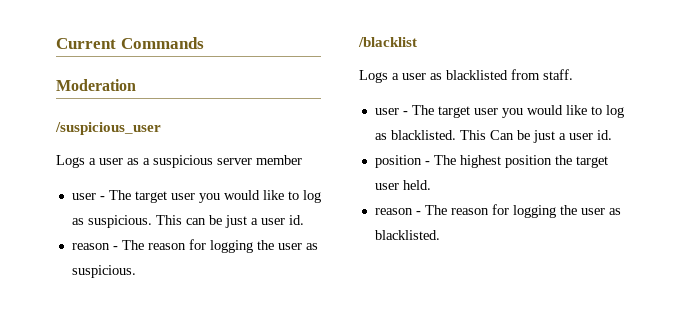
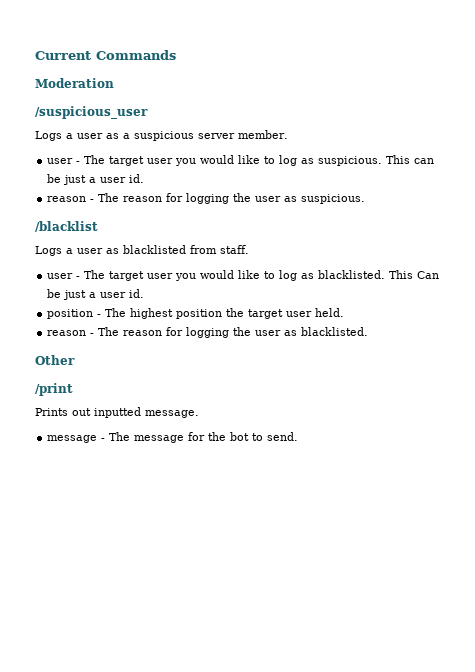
- Logs a user as a suspicious server member
+ Logs a user as a suspicious server member.
+ Other
+ /print
+ Prints out inputted message.
+ message - The message for the bot to send.

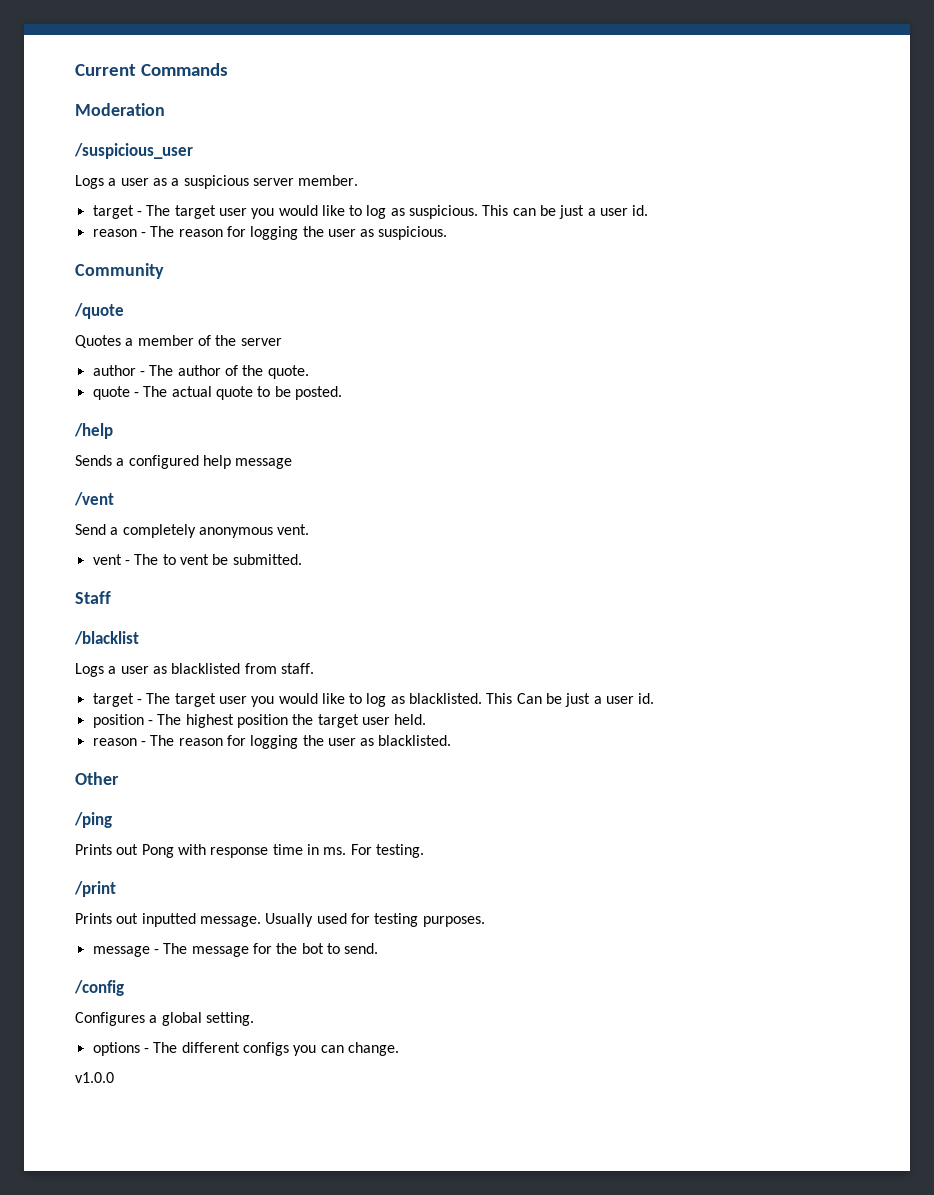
- user - The target user you would like to log as suspicious.
+ target - The target user you would like to log as suspicious.
+ Community
+ /quote
+ Quotes a member of the server
+ author - The author of the quote.
+ quote - The actual quote to be posted.
+ /help
+ Sends a configured help message
+ /vent
+ Send a completely anonymous vent.
+ vent - The to vent be submitted.
+ Staff
- user - The target user you would like to log as blacklisted.
+ target - The target user you would like to log as blacklisted.
+ /ping
+ Prints out Pong with response time in ms. For testing.
+ Usually used for testing purposes.
+ /config
+ Configures a global setting.
+ options - The different configs you can change.
+ v1.0.0

